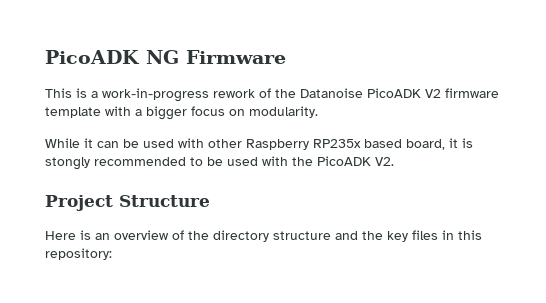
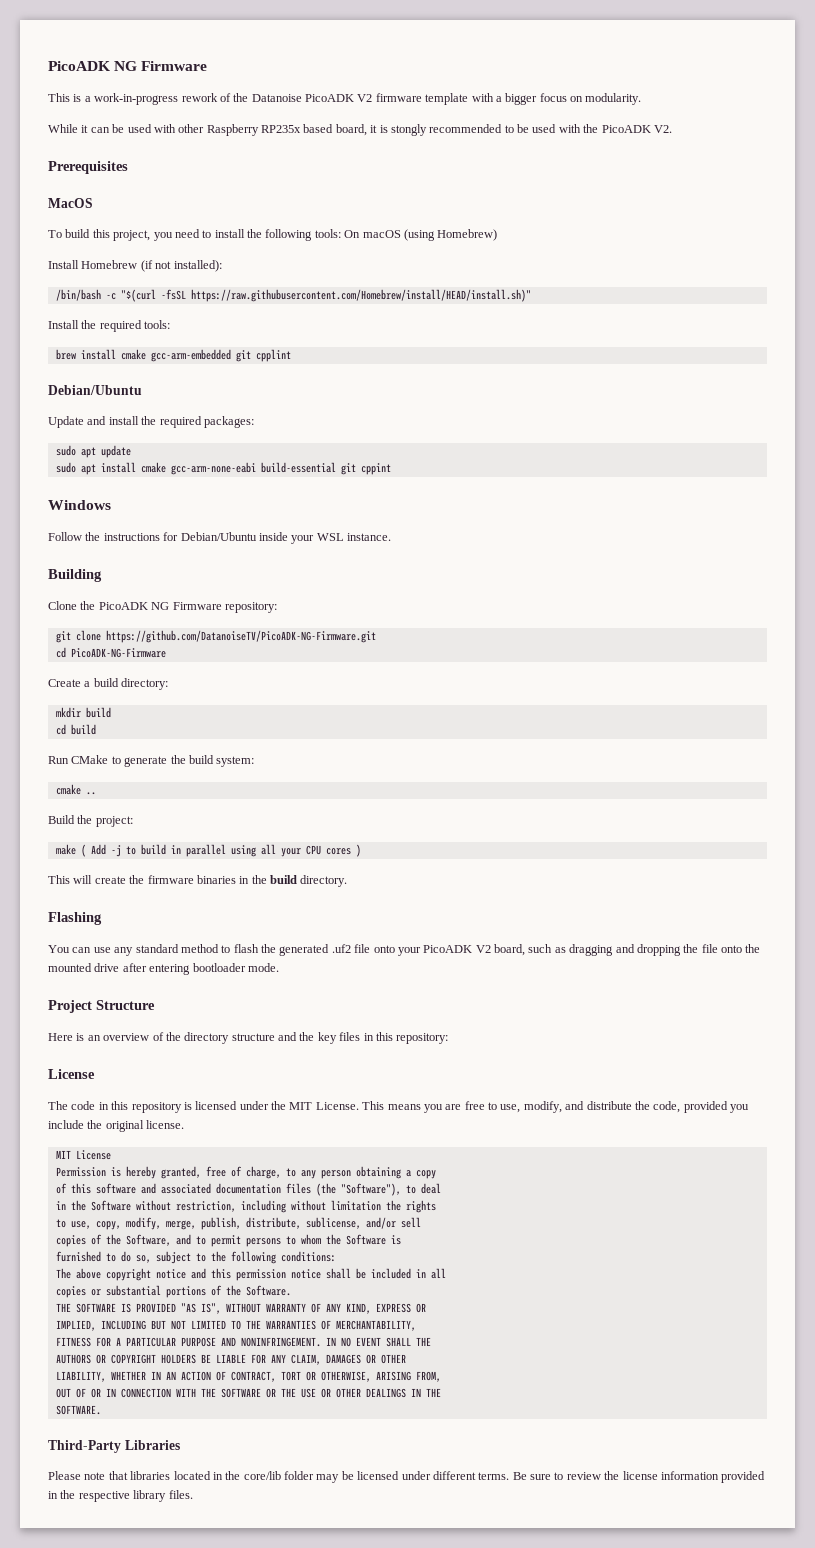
+ Prerequisites
+ MacOS
+ To build this project, you need to install the following tools: On macOS (using Homebrew)
+ Install Homebrew (if not installed):
+ /bin/bash -c "$(curl -fsSL https://raw.githubusercontent.com/Homebrew/install/HEAD/install.sh)"
+ Install the required tools:
+ brew install cmake gcc-arm-embedded git cpplint
+ Debian/Ubuntu
+ Update and install the required packages:
+ sudo apt update
+ sudo apt install cmake gcc-arm-none-eabi build-essential git cppint
+ Windows
+ Follow the instructions for Debian/Ubuntu inside your WSL instance.
+ Building
+ Clone the PicoADK NG Firmware repository:
+ git clone https://github.com/DatanoiseTV/PicoADK-NG-Firmware.git
+ cd PicoADK-NG-Firmware
+ Create a build directory:
+ mkdir build
+ cd build
+ Run CMake to generate the build system:
+ cmake ..
+ Build the project:
+ make ( Add -j to build in parallel using all your CPU cores )
+ This will create the firmware binaries in the build directory.
+ Flashing
+ You can use any standard method to flash the generated .uf2 file onto your PicoADK V2 board, such as dragging and dropping the file onto the mounted drive after entering bootloader mode.
  Here is an overview of the directory structure and the key files in this repository:
+ License
+ The code in this repository is licensed under the MIT License. This means you are free to use, modify, and distribute the code, provided you include the original license.
+ MIT License
+ Permission is hereby granted, free of charge, to any person obtaining a copy
+ of this software and associated documentation files (the "Software"), to deal
+ in the Software without restriction, including without limitation the rights
+ to use, copy, modify, merge, publish, distribute, sublicense, and/or sell
+ copies of the Software, and to permit persons to whom the Software is
+ furnished to do so, subject to the following conditions:
+ The above copyright notice and this permission notice shall be included in all
+ copies or substantial portions of the Software.
+ THE SOFTWARE IS PROVIDED "AS IS", WITHOUT WARRANTY OF ANY KIND, EXPRESS OR
+ IMPLIED, INCLUDING BUT NOT LIMITED TO THE WARRANTIES OF MERCHANTABILITY,
+ FITNESS FOR A PARTICULAR PURPOSE AND NONINFRINGEMENT. IN NO EVENT SHALL THE
+ AUTHORS OR COPYRIGHT HOLDERS BE LIABLE FOR ANY CLAIM, DAMAGES OR OTHER
+ LIABILITY, WHETHER IN AN ACTION OF CONTRACT, TORT OR OTHERWISE, ARISING FROM,
+ OUT OF OR IN CONNECTION WITH THE SOFTWARE OR THE USE OR OTHER DEALINGS IN THE
+ SOFTWARE.
+ Third-Party Libraries
+ Please note that libraries located in the core/lib folder may be licensed under different terms. Be sure to review the license information provided in the respective library files.

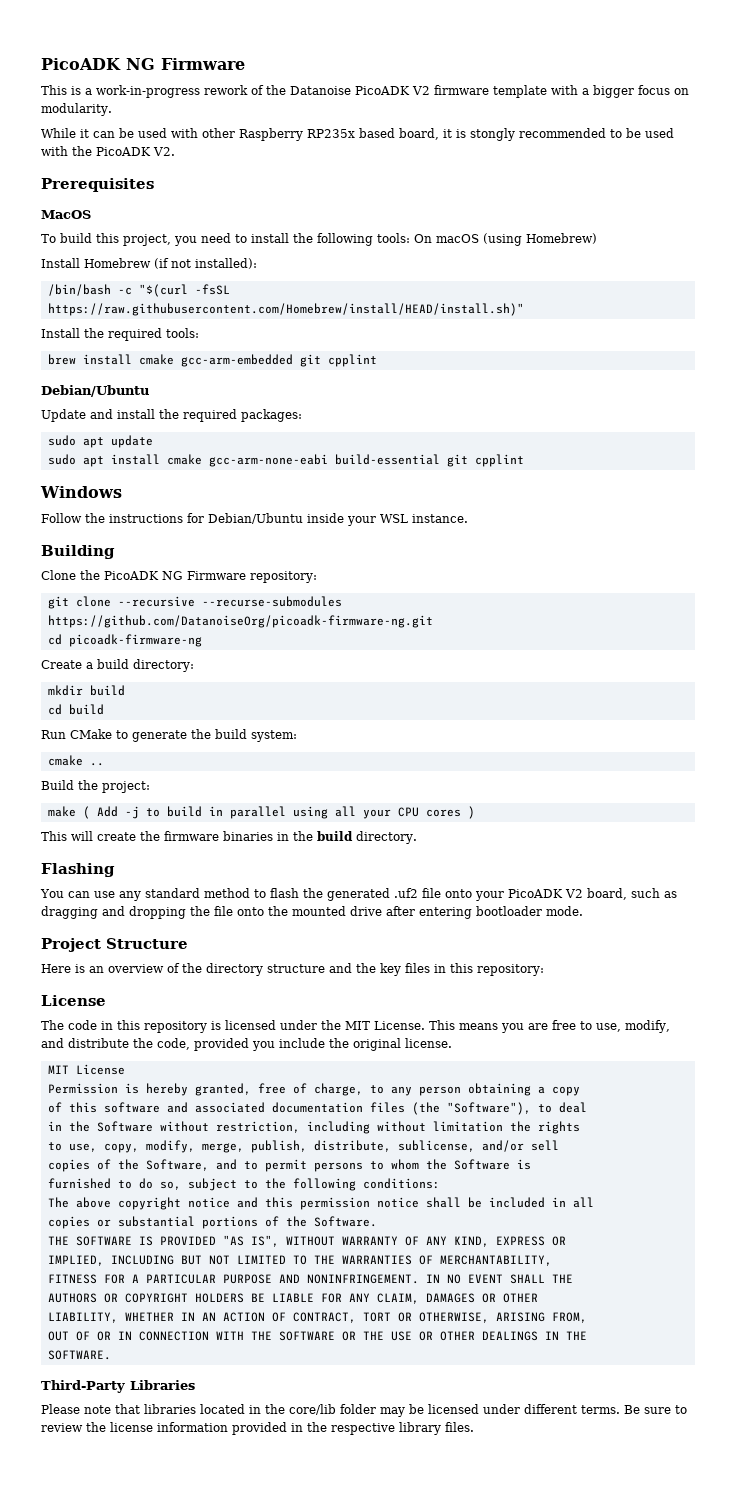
- sudo apt install cmake gcc-arm-none-eabi build-essential git cppint
+ sudo apt install cmake gcc-arm-none-eabi build-essential git cpplint
- git clone https://github.com/DatanoiseTV/PicoADK-NG-Firmware.git
- cd PicoADK-NG-Firmware
+ git clone --recursive --recurse-submodules https://github.com/DatanoiseOrg/picoadk-firmware-ng.git
+ cd picoadk-firmware-ng

